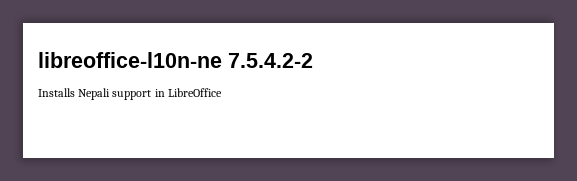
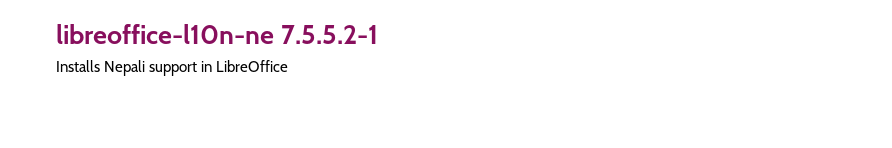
- libreoffice-l10n-ne 7.5.4.2-2
+ libreoffice-l10n-ne 7.5.5.2-1

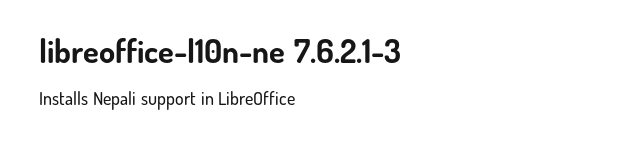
- libreoffice-l10n-ne 7.5.5.2-1
+ libreoffice-l10n-ne 7.6.2.1-3

